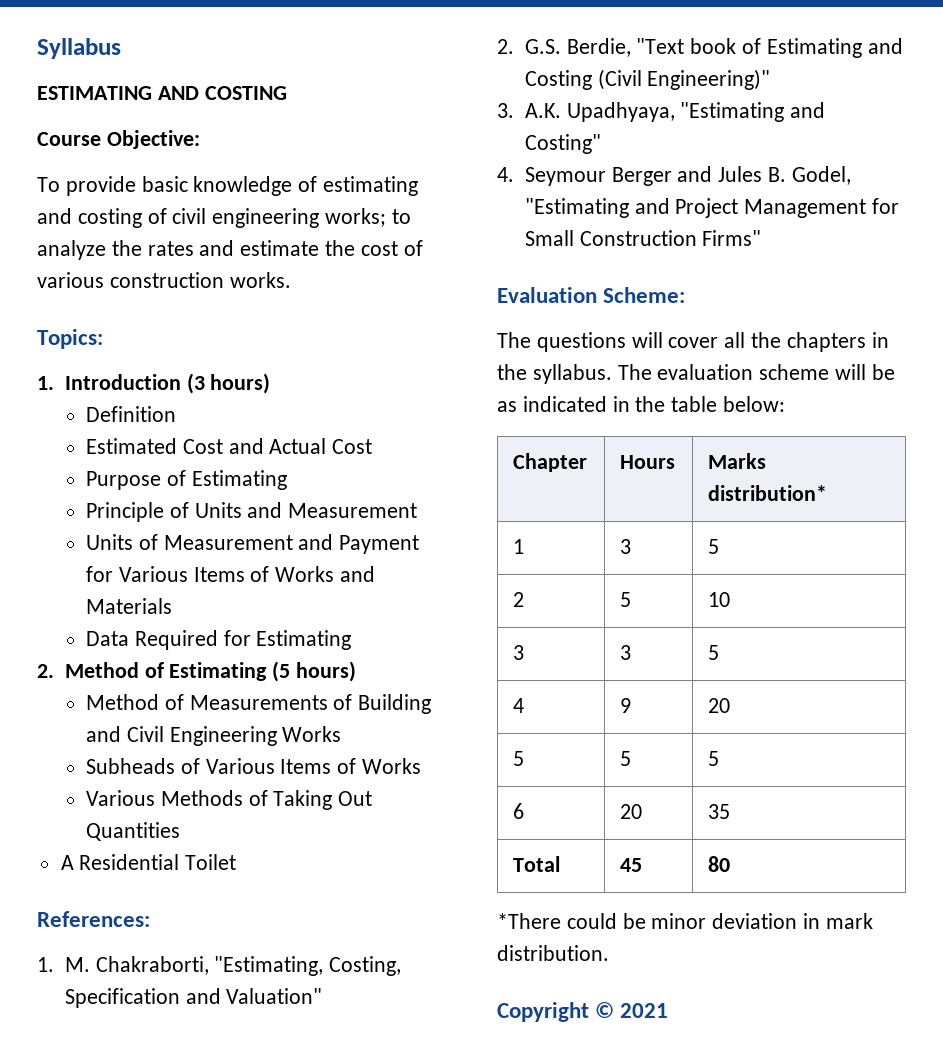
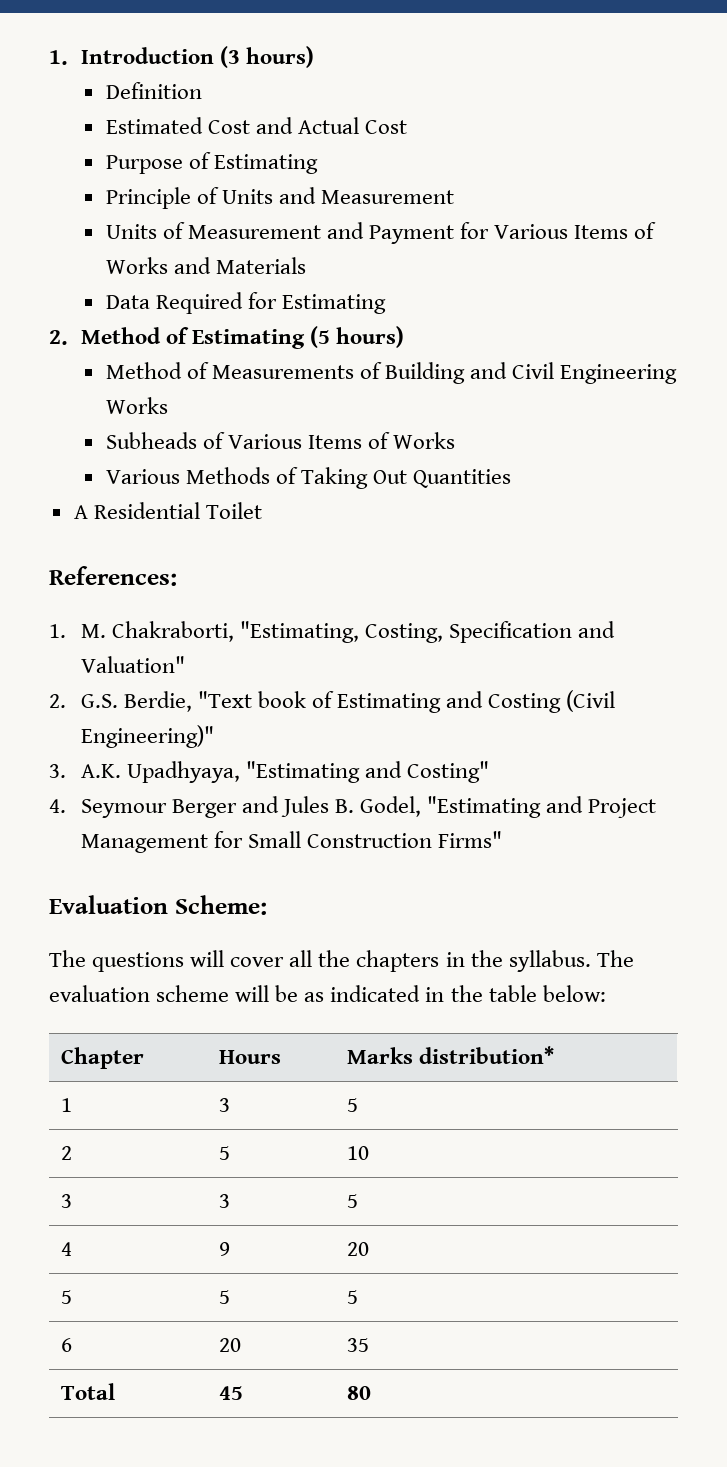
- Syllabus
- ESTIMATING AND COSTING
- Course Objective:
- To provide basic knowledge of estimating and costing of civil engineering works; to analyze the rates and estimate the cost of various construction works.
- Topics:
- *There could be minor deviation in mark distribution.
- Copyright © 2021

